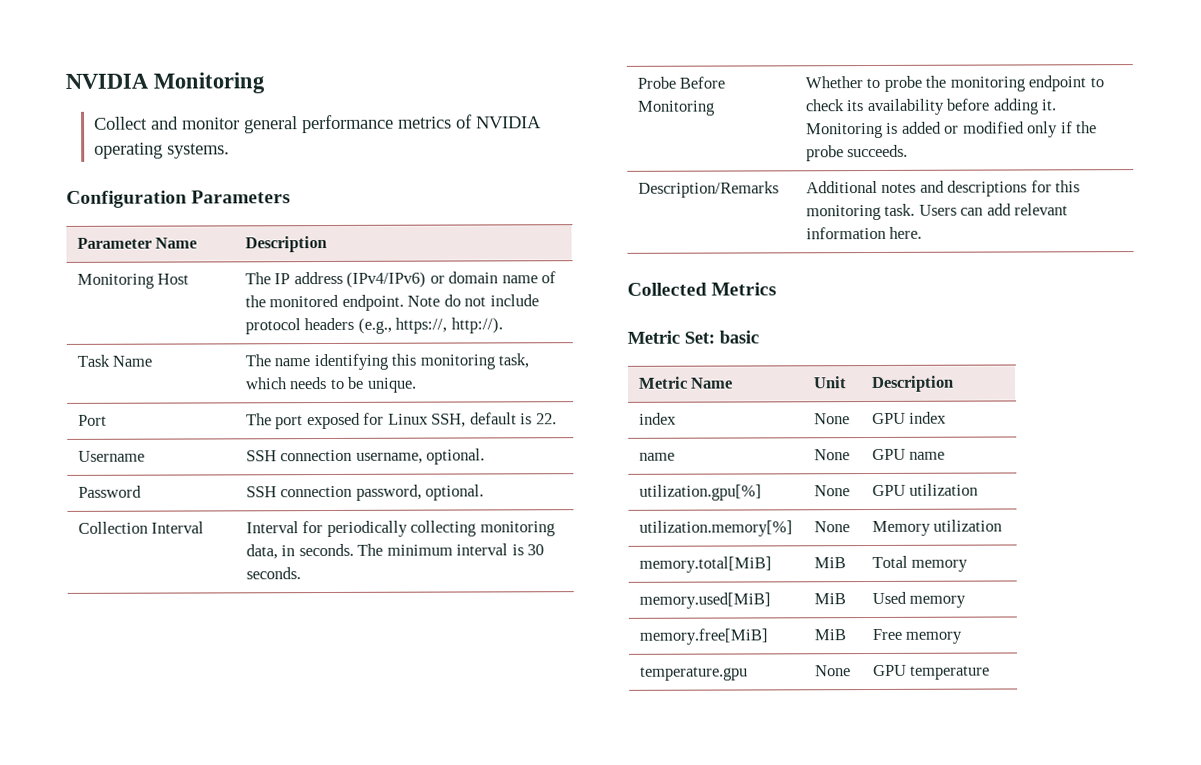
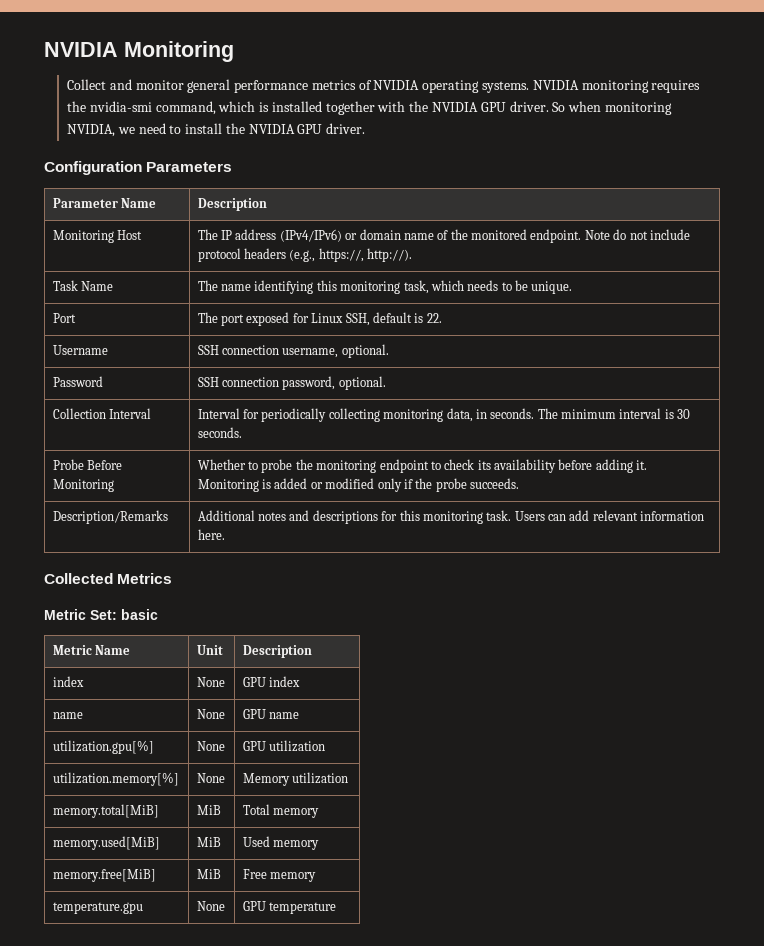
+ NVIDIA monitoring requires the nvidia-smi command, which is installed together with the NVIDIA GPU driver. So when monitoring NVIDIA, we need to install the NVIDIA GPU driver.

